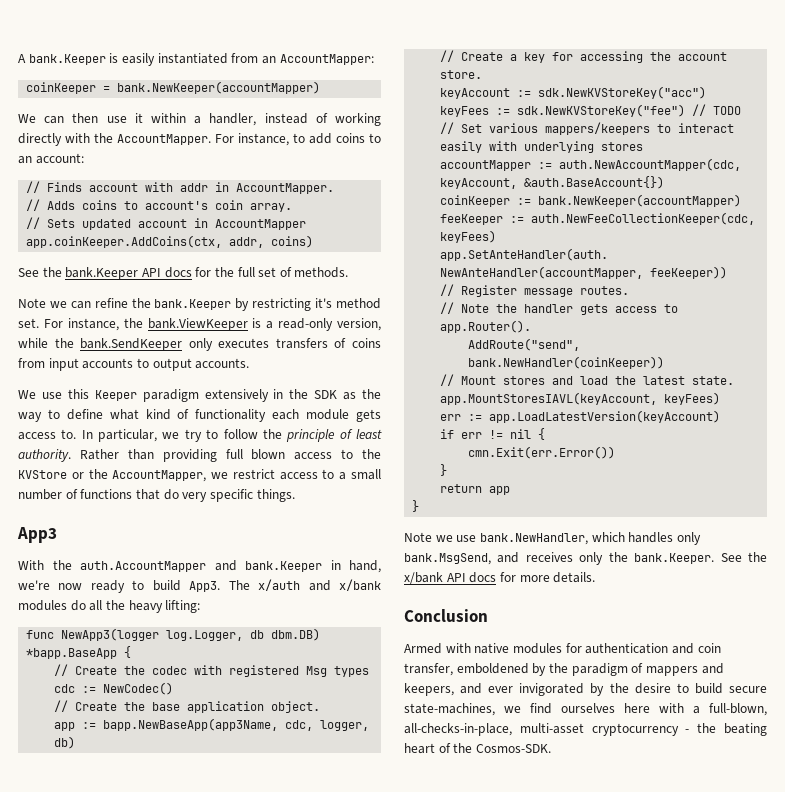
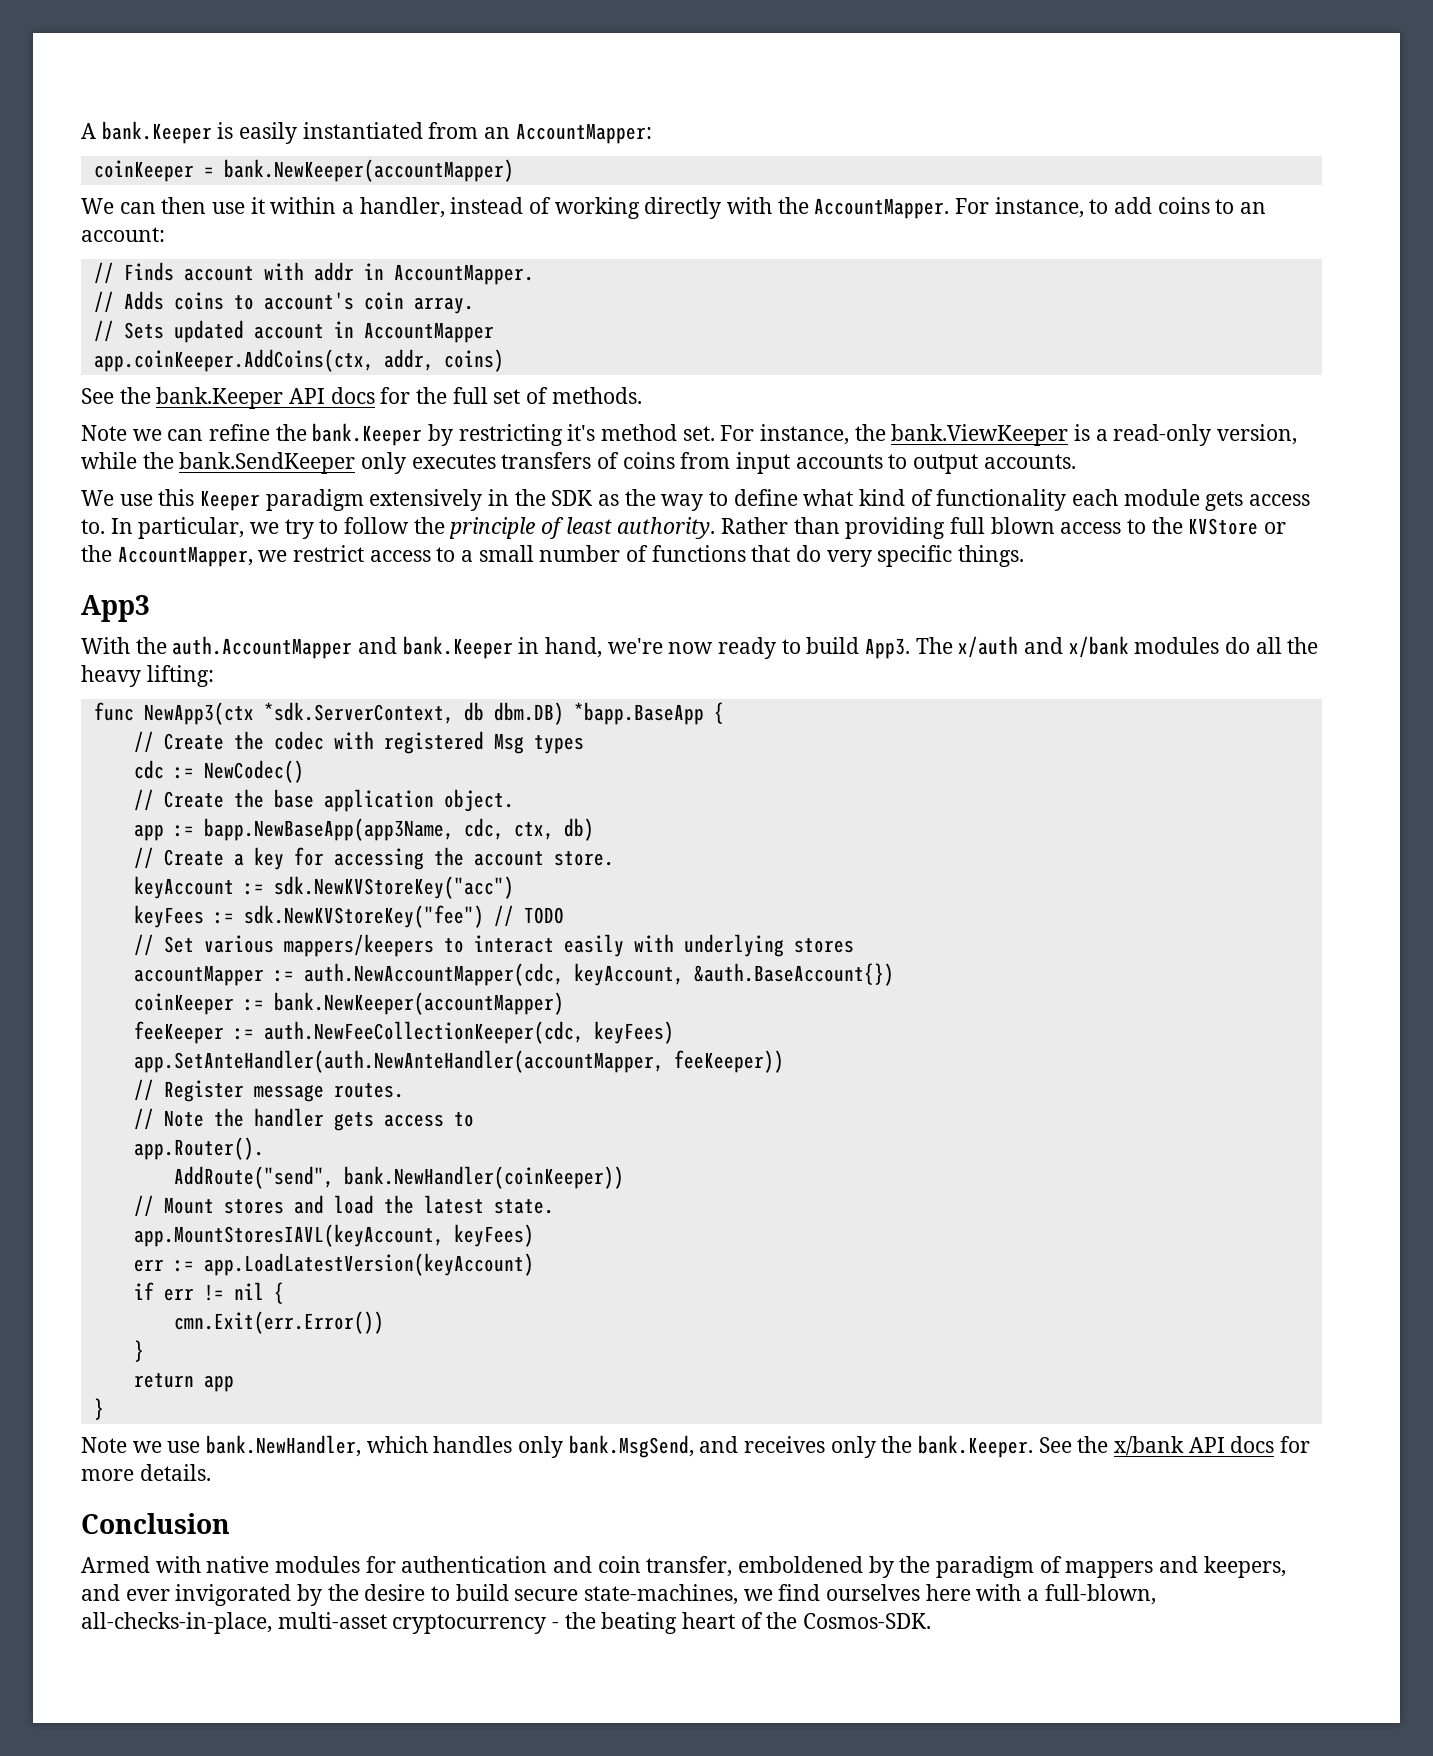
- func NewApp3(logger log.Logger, db dbm.DB) *bapp.BaseApp {
+ func NewApp3(ctx *sdk.ServerContext, db dbm.DB) *bapp.BaseApp {
- app := bapp.NewBaseApp(app3Name, cdc, logger, db)
+ app := bapp.NewBaseApp(app3Name, cdc, ctx, db)

